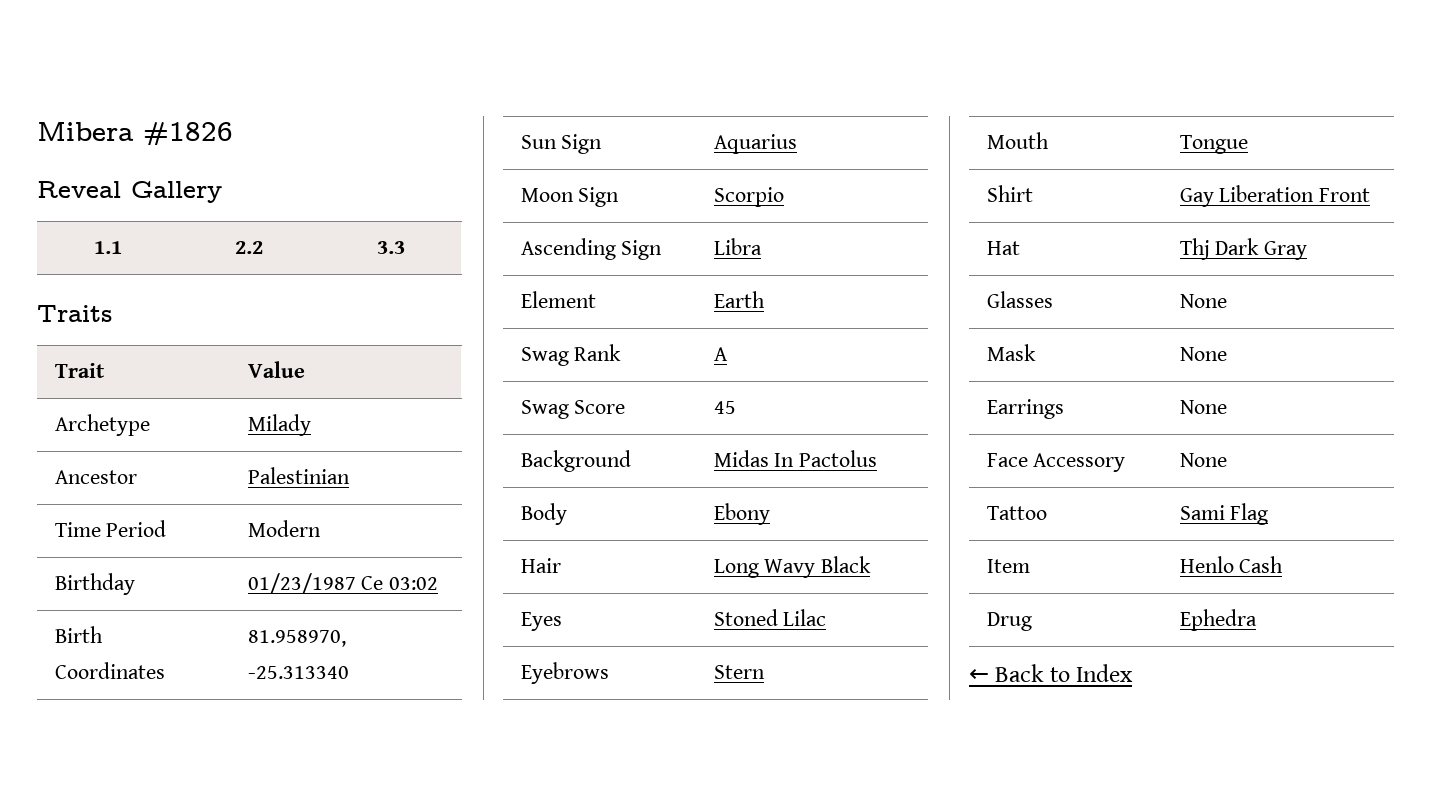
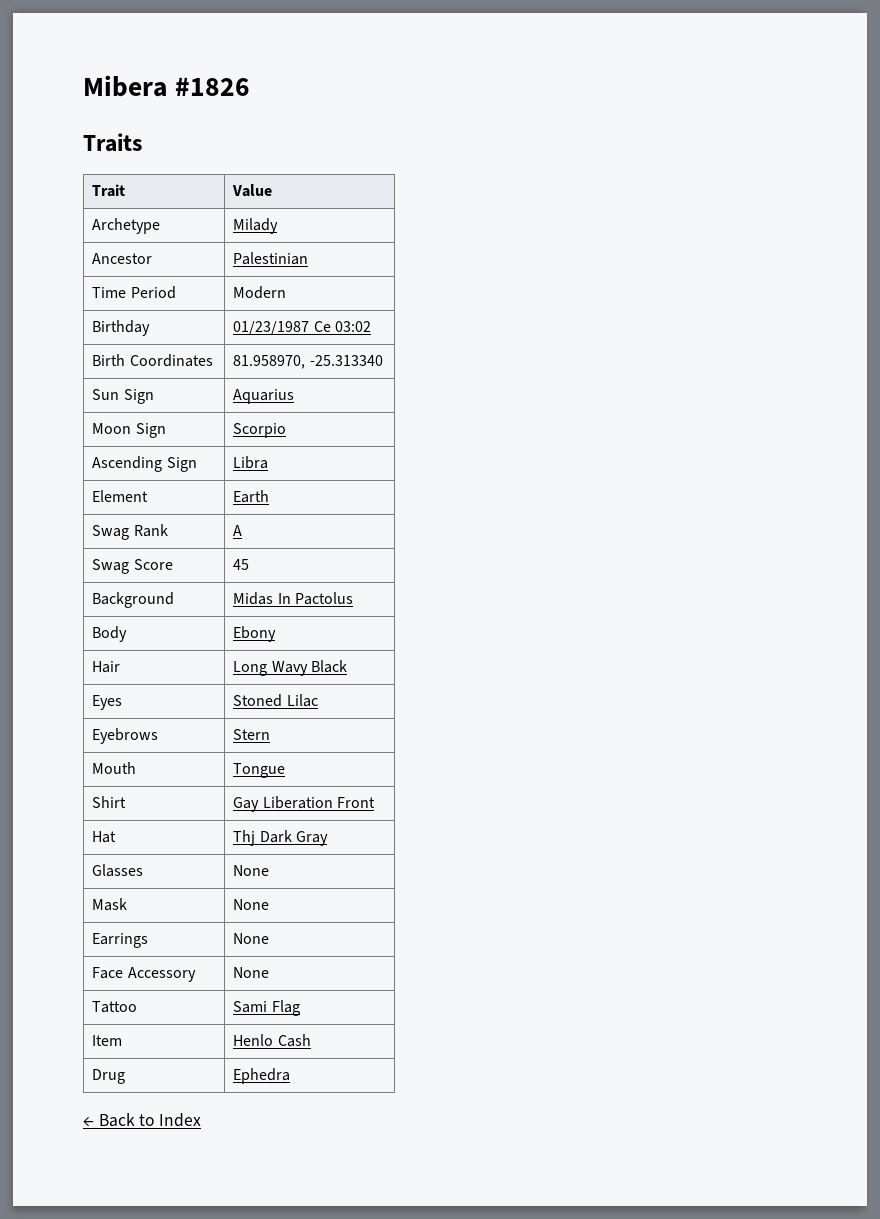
- Reveal Gallery
- 1.1 | 2.2 | 3.3

